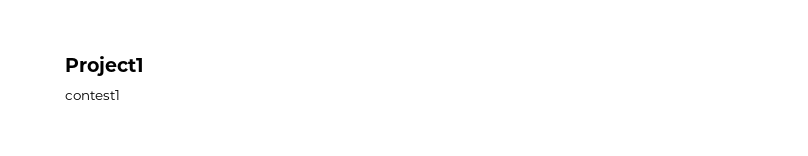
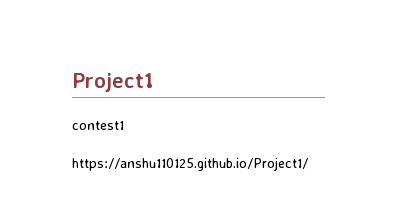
+ https://anshu110125.github.io/Project1/

